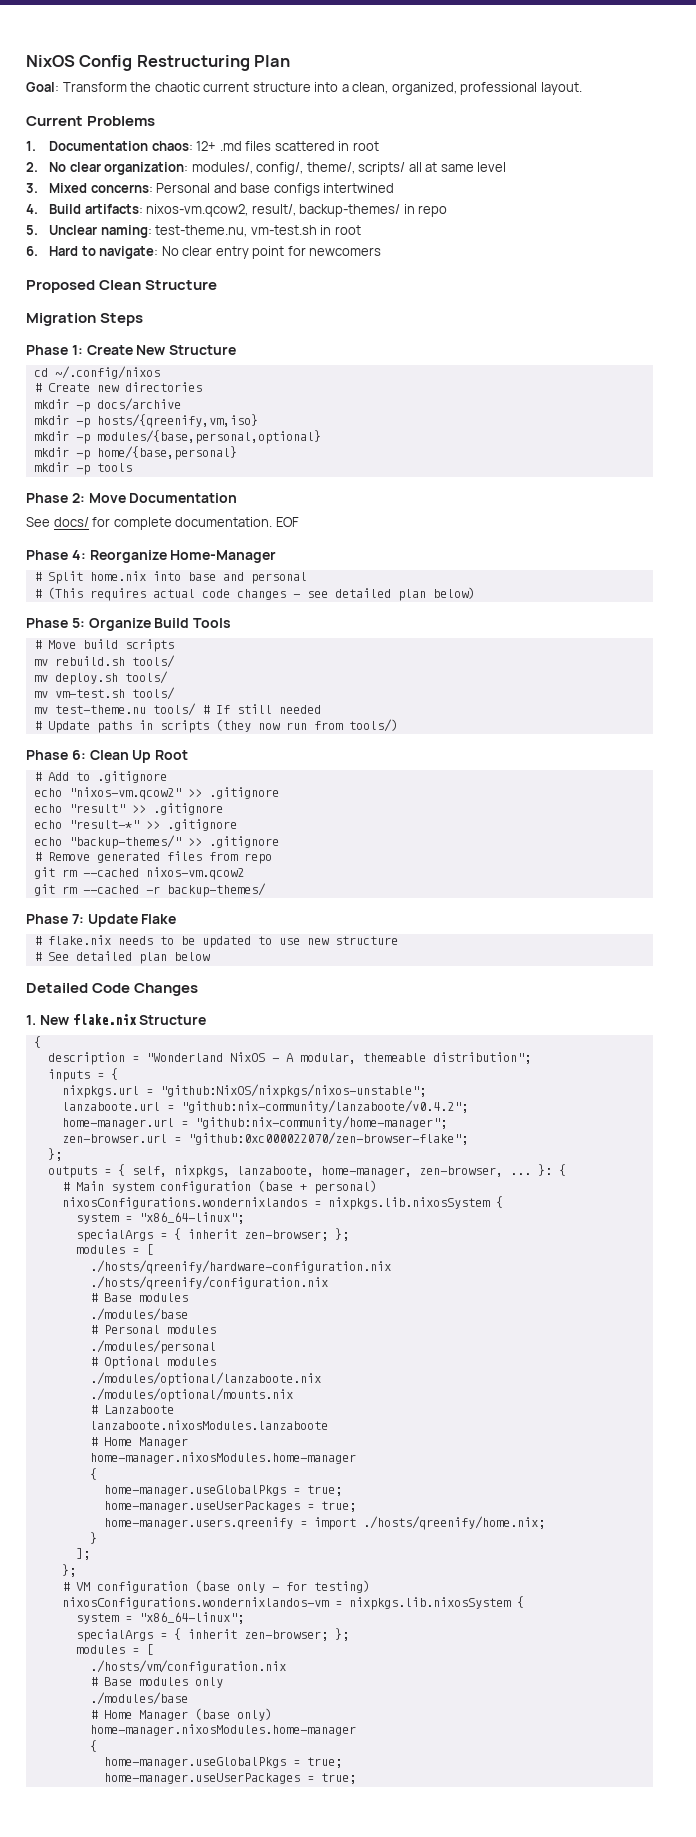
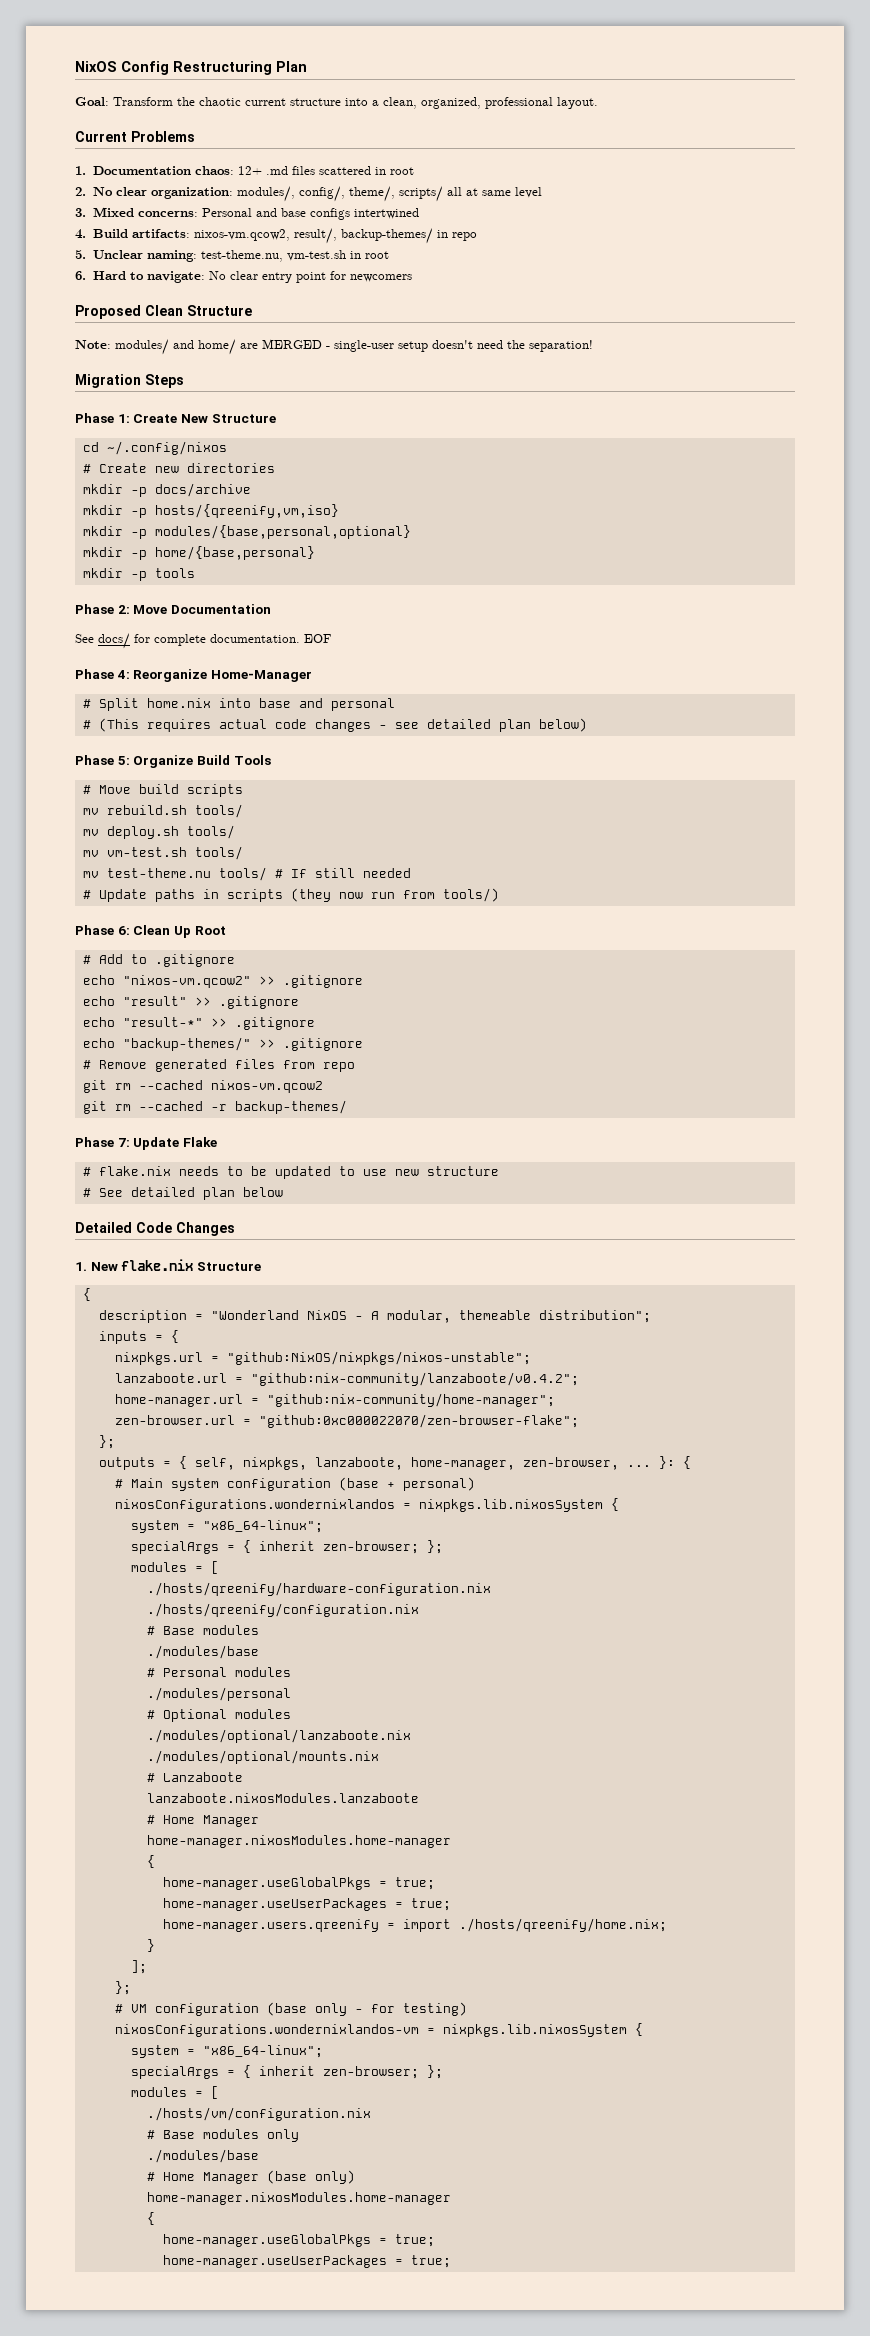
+ Note: modules/ and home/ are MERGED - single-user setup doesn't need the separation!

